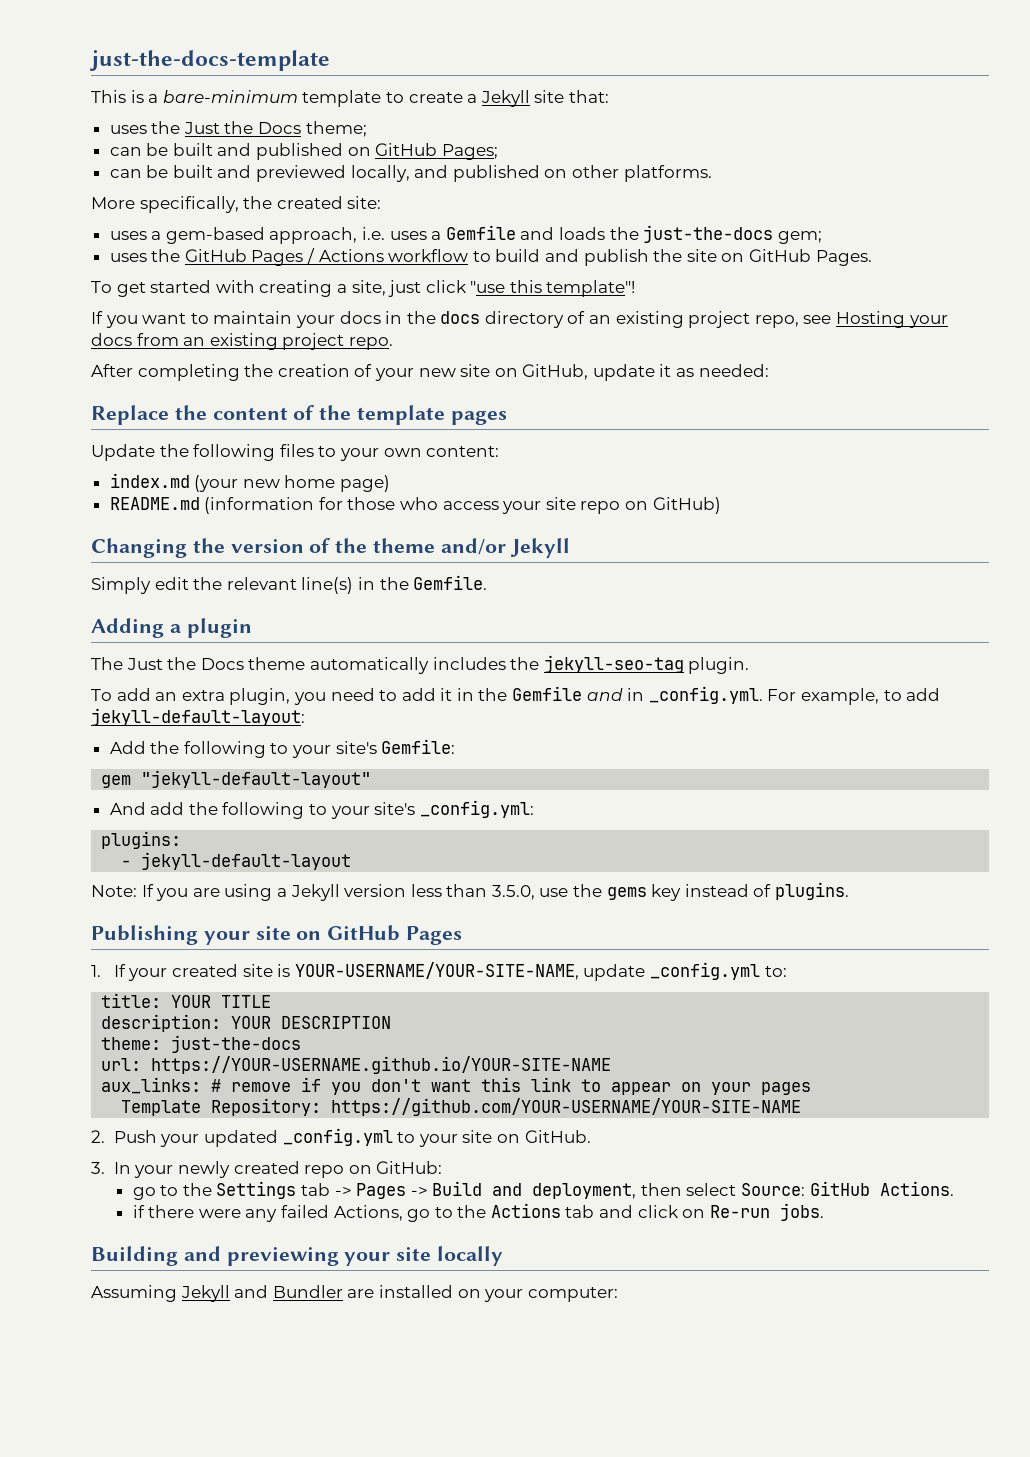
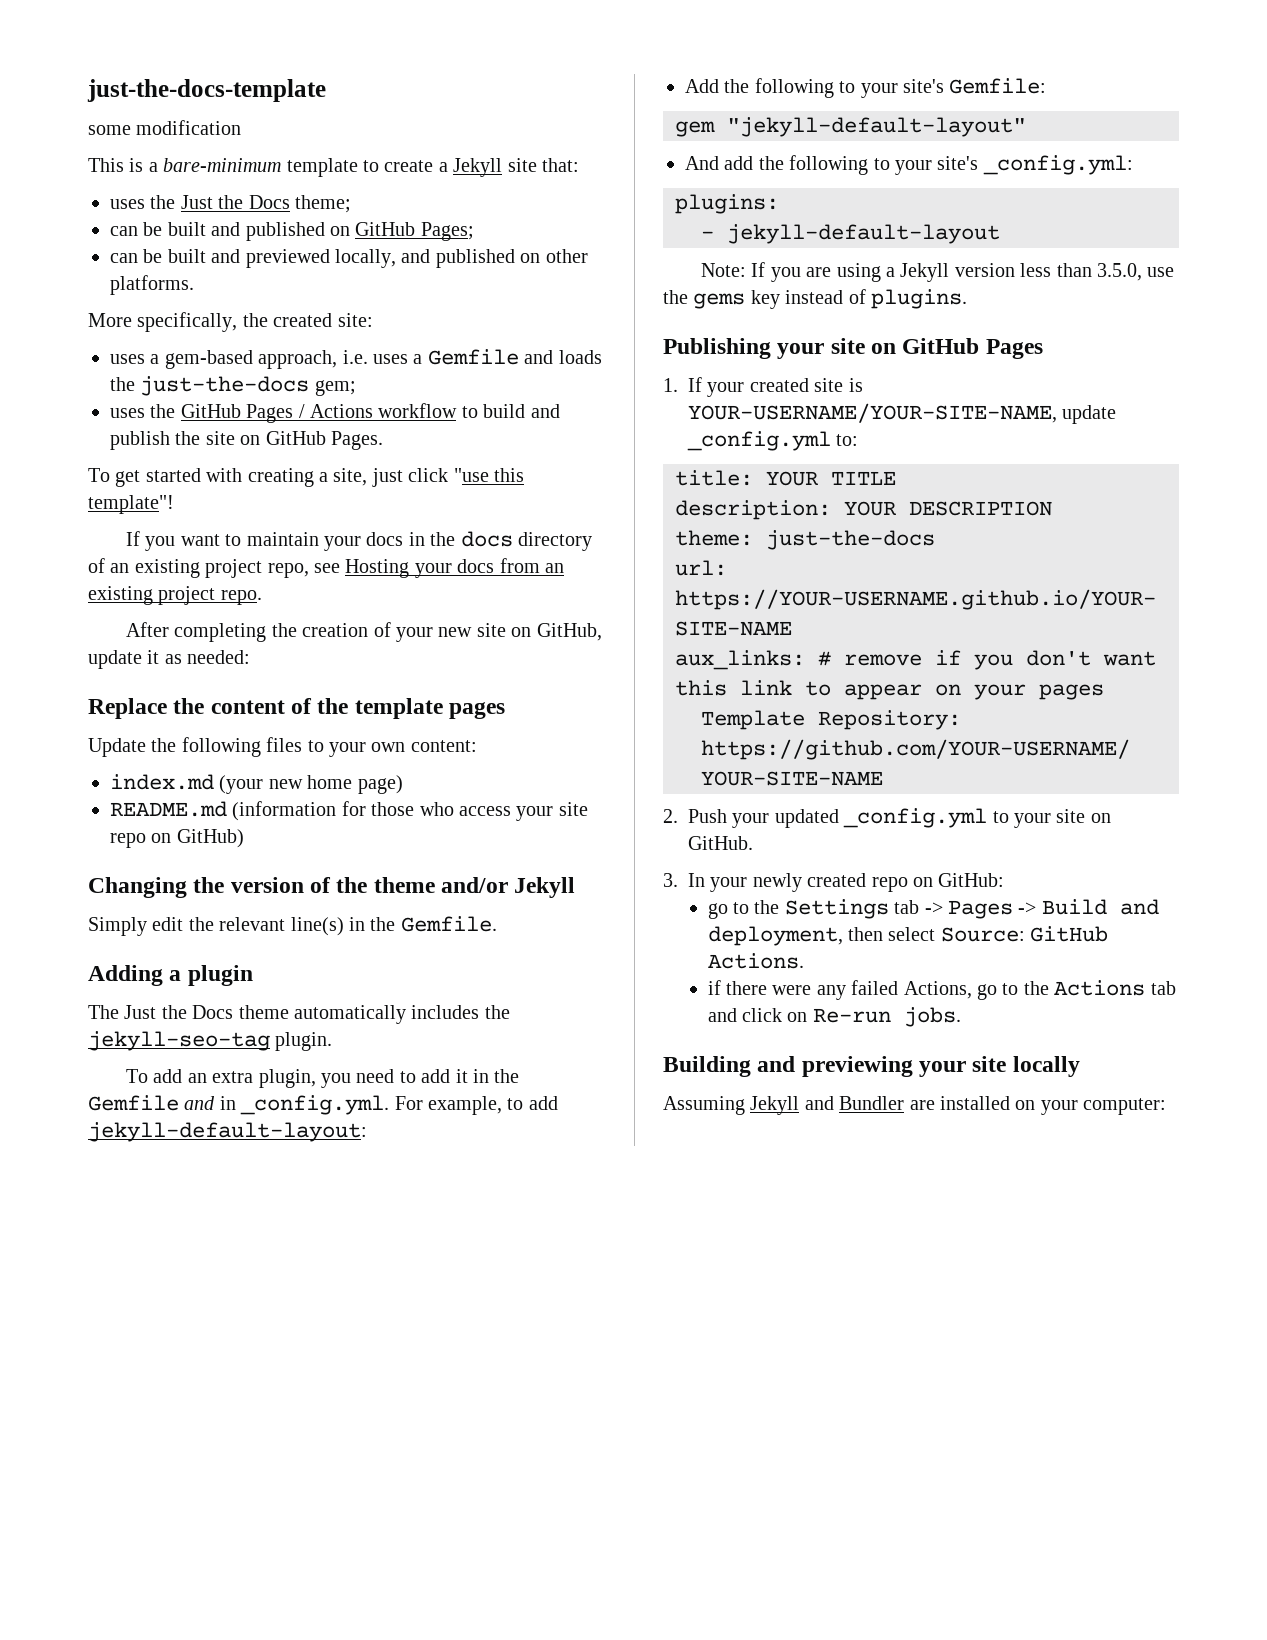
+ some modification

